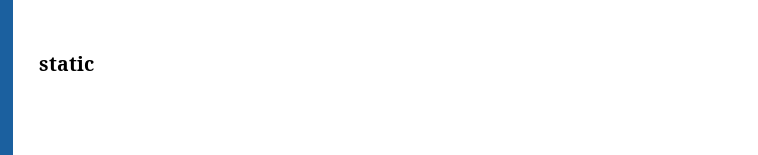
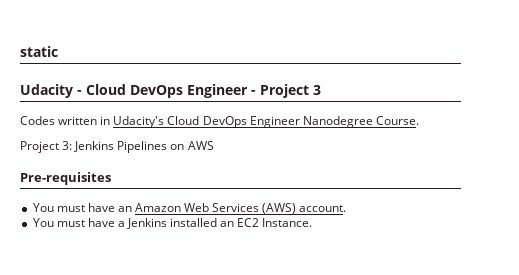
+ Udacity - Cloud DevOps Engineer - Project 3
+ Codes written in Udacity's Cloud DevOps Engineer Nanodegree Course.
+ Project 3: Jenkins Pipelines on AWS
+ Pre-requisites
+ You must have an Amazon Web Services (AWS) account.
+ You must have a Jenkins installed an EC2 Instance.

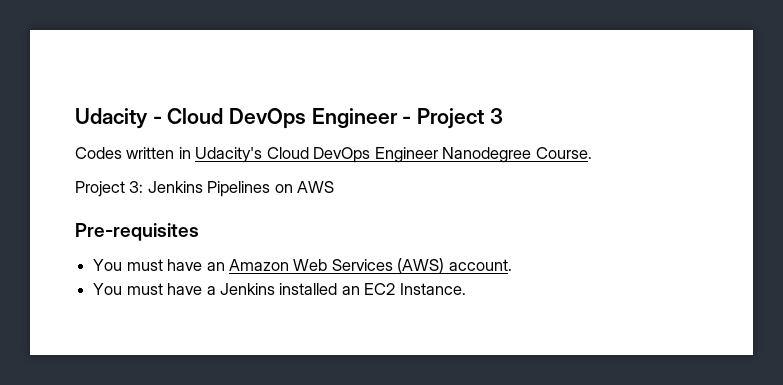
- static

